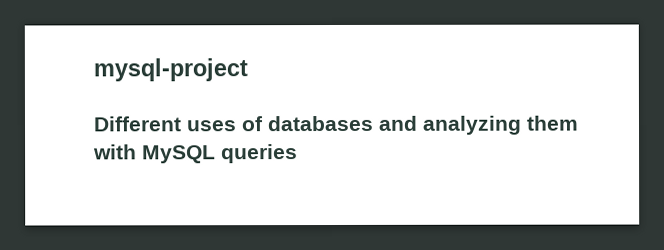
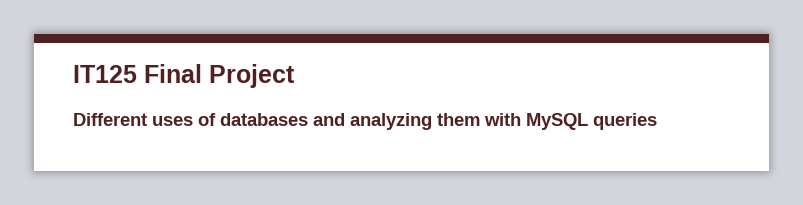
- mysql-project
+ IT125 Final Project

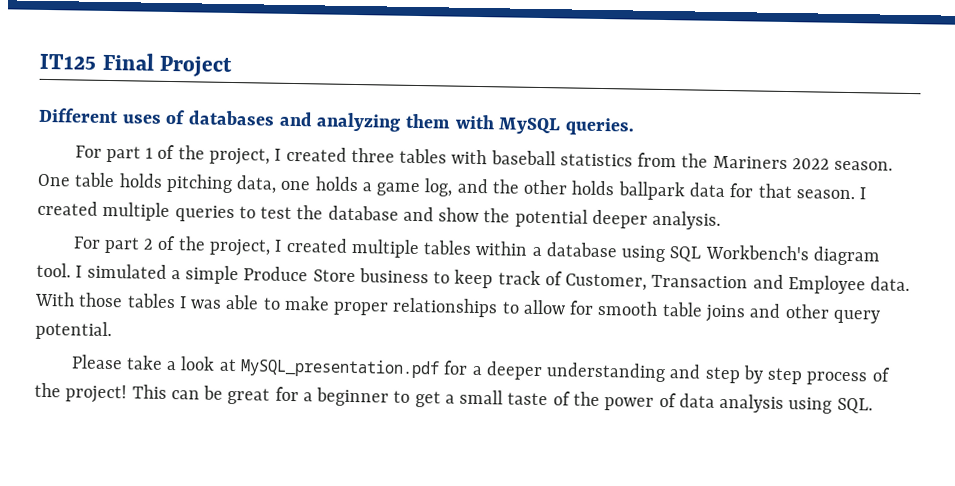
- Different uses of databases and analyzing them with MySQL queries
+ Different uses of databases and analyzing them with MySQL queries.
+ For part 1 of the project, I created three tables with baseball statistics from the Mariners 2022 season. One table holds pitching data, one holds a game log, and the other holds ballpark data for that season. I created multiple queries to test the database and show the potential deeper analysis.
+ For part 2 of the project, I created multiple tables within a database using SQL Workbench's diagram tool. I simulated a simple Produce Store business to keep track of Customer, Transaction and Employee data. With those tables I was able to make proper relationships to allow for smooth table joins and other query potential.
+ Please take a look at MySQL_presentation.pdf for a deeper understanding and step by step process of the project! This can be great for a beginner to get a small taste of the power of data analysis using SQL.

